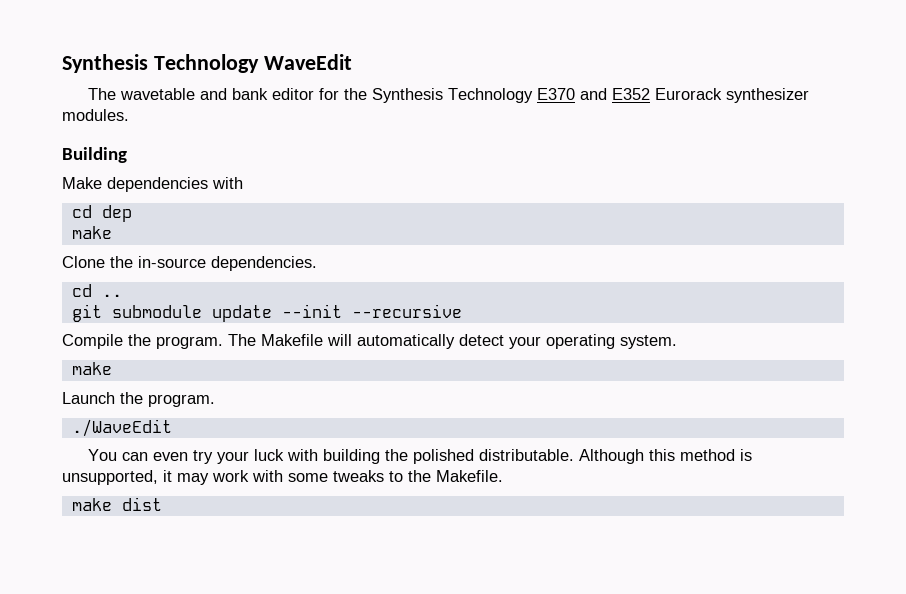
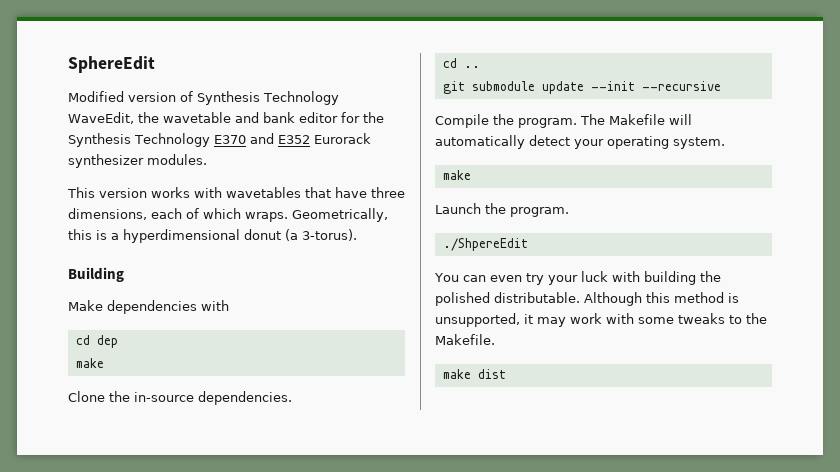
- Synthesis Technology WaveEdit
- The wavetable and bank editor for the Synthesis Technology E370 and E352 Eurorack synthesizer modules.
+ SphereEdit
+ Modified version of Synthesis Technology WaveEdit, the wavetable and bank editor for the Synthesis Technology E370 and E352 Eurorack synthesizer modules.
+ This version works with wavetables that have three dimensions, each of which wraps. Geometrically, this is a hyperdimensional donut (a 3-torus).
- ./WaveEdit
+ ./ShpereEdit

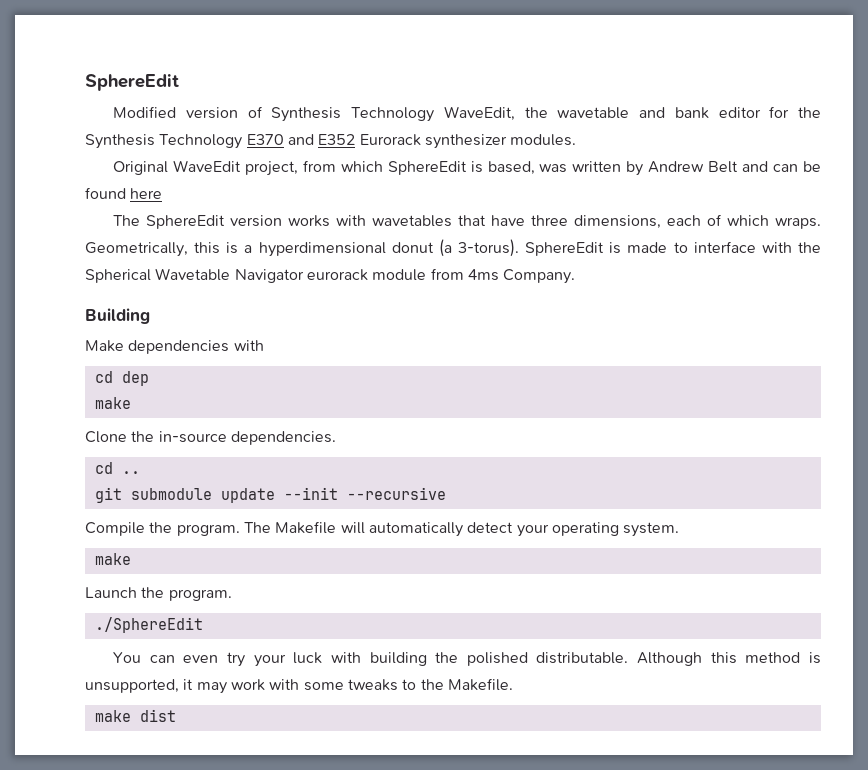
- This version works with wavetables that have three dimensions, each of which wraps.
+ Original WaveEdit project, from which SphereEdit is based, was written by Andrew Belt and can be found here
+ The SphereEdit version works with wavetables that have three dimensions, each of which wraps.
+ SphereEdit is made to interface with the Spherical Wavetable Navigator eurorack module from 4ms Company.
- ./ShpereEdit
+ ./SphereEdit

